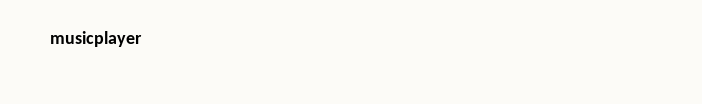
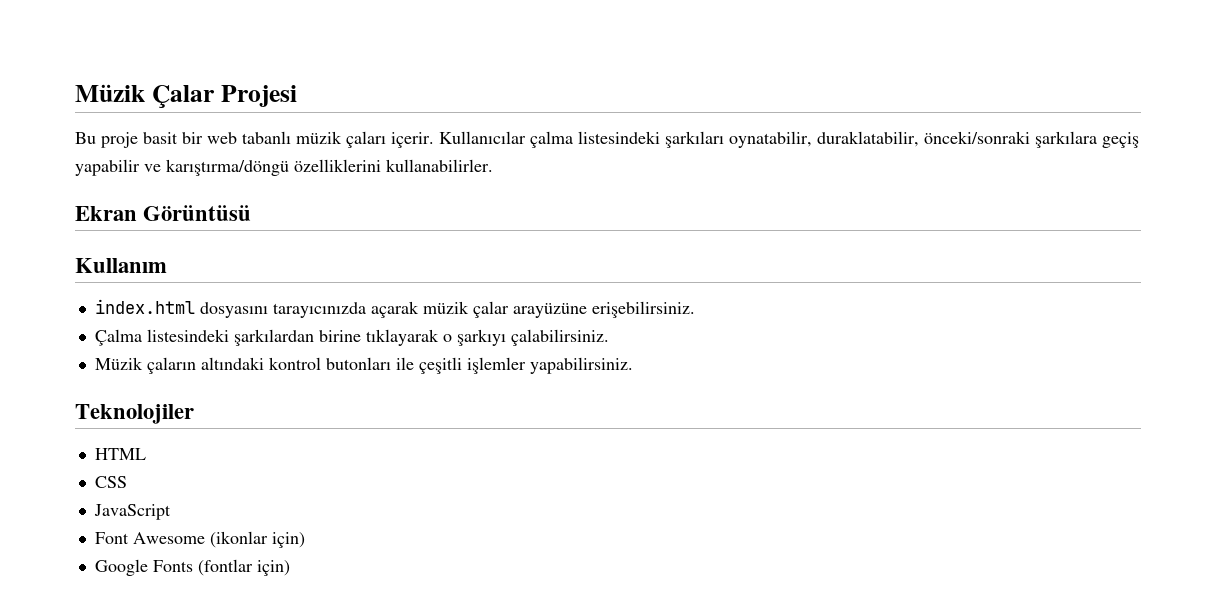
- musicplayer
+ Müzik Çalar Projesi
+ Bu proje basit bir web tabanlı müzik çaları içerir. Kullanıcılar çalma listesindeki şarkıları oynatabilir, duraklatabilir, önceki/sonraki şarkılara geçiş yapabilir ve karıştırma/döngü özelliklerini kullanabilirler.
+ Ekran Görüntüsü
+ Kullanım
+ index.html dosyasını tarayıcınızda açarak müzik çalar arayüzüne erişebilirsiniz.
+ Çalma listesindeki şarkılardan birine tıklayarak o şarkıyı çalabilirsiniz.
+ Müzik çaların altındaki kontrol butonları ile çeşitli işlemler yapabilirsiniz.
+ Teknolojiler
+ HTML
+ CSS
+ JavaScript
+ Font Awesome (ikonlar için)
+ Google Fonts (fontlar için)

